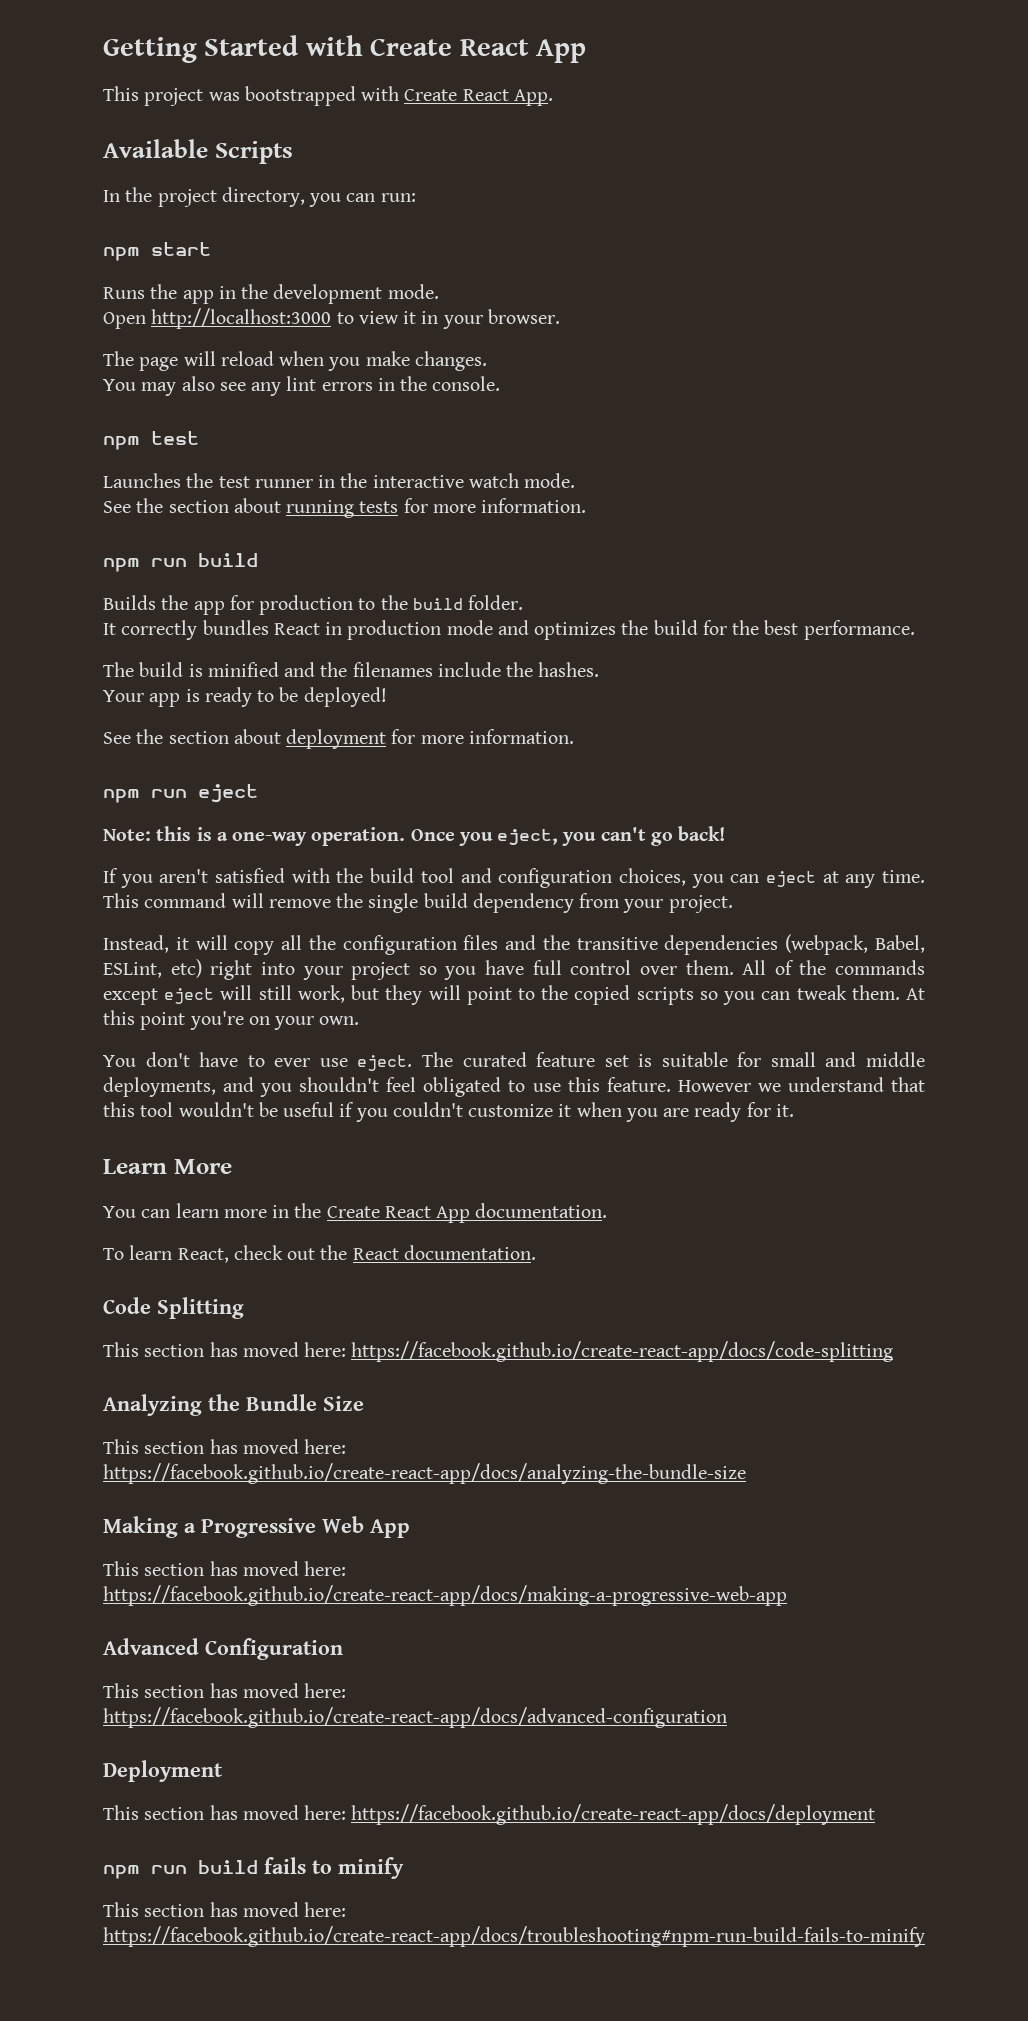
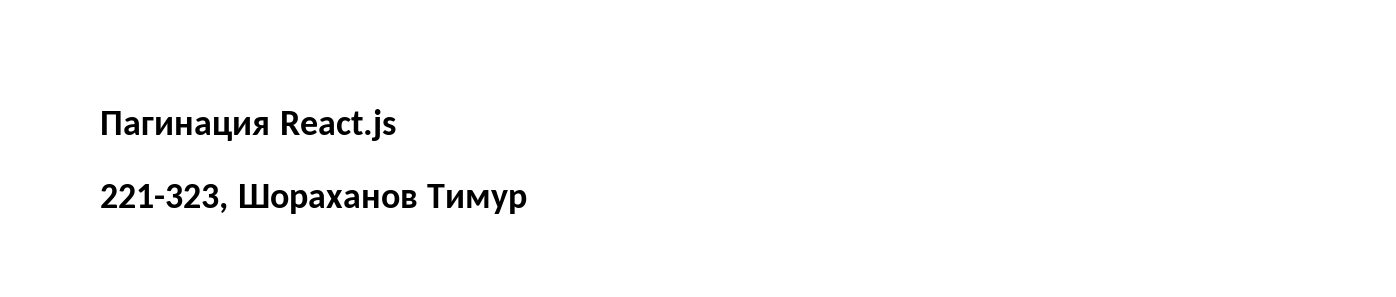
- Getting Started with Create React App
- This project was bootstrapped with Create React App.
- Available Scripts
- In the project directory, you can run:
- npm start
- Runs the app in the development mode.
- Open http://localhost:3000 to view it in your browser.
- The page will reload when you make changes.
- You may also see any lint errors in the console.
- npm test
- Launches the test runner in the interactive watch mode.
- See the section about running tests for more information.
- npm run build
- Builds the app for production to the build folder.
- It correctly bundles React in production mode and optimizes the build for the best performance.
- The build is minified and the filenames include the hashes.
- Your app is ready to be deployed!
- See the section about deployment for more information.
- npm run eject
- Note: this is a one-way operation. Once you eject, you can't go back!
- If you aren't satisfied with the build tool and configuration choices, you can eject at any time. This command will remove the single build dependency from your project.
- Instead, it will copy all the configuration files and the transitive dependencies (webpack, Babel, ESLint, etc) right into your project so you have full control over them. All of the commands except eject will still work, but they will point to the copied scripts so you can tweak them. At this point you're on your own.
- You don't have to ever use eject. The curated feature set is suitable for small and middle deployments, and you shouldn't feel obligated to use this feature. However we understand that this tool wouldn't be useful if you couldn't customize it when you are ready for it.
- Learn More
- You can learn more in the Create React App documentation.
- To learn React, check out the React documentation.
- Code Splitting
- This section has moved here: https://facebook.github.io/create-react-app/docs/code-splitting
- Analyzing the Bundle Size
- This section has moved here: https://facebook.github.io/create-react-app/docs/analyzing-the-bundle-size
- Making a Progressive Web App
- This section has moved here: https://facebook.github.io/create-react-app/docs/making-a-progressive-web-app
- Advanced Configuration
- This section has moved here: https://facebook.github.io/create-react-app/docs/advanced-configuration
- Deployment
- This section has moved here: https://facebook.github.io/create-react-app/docs/deployment
- npm run build fails to minify
- This section has moved here: https://facebook.github.io/create-react-app/docs/troubleshooting#npm-run-build-fails-to-minify
+ Пагинация React.js
+ 221-323, Шораханов Тимур

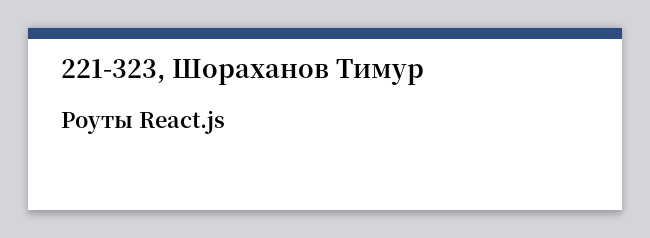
- Пагинация React.js
+ Роуты React.js

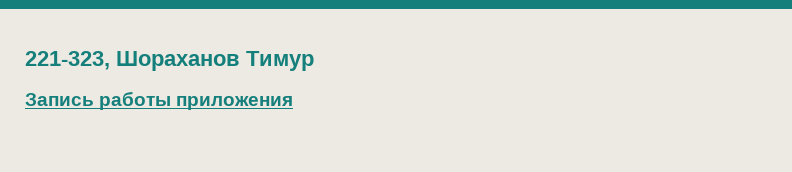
- Роуты React.js
+ Запись работы приложения

